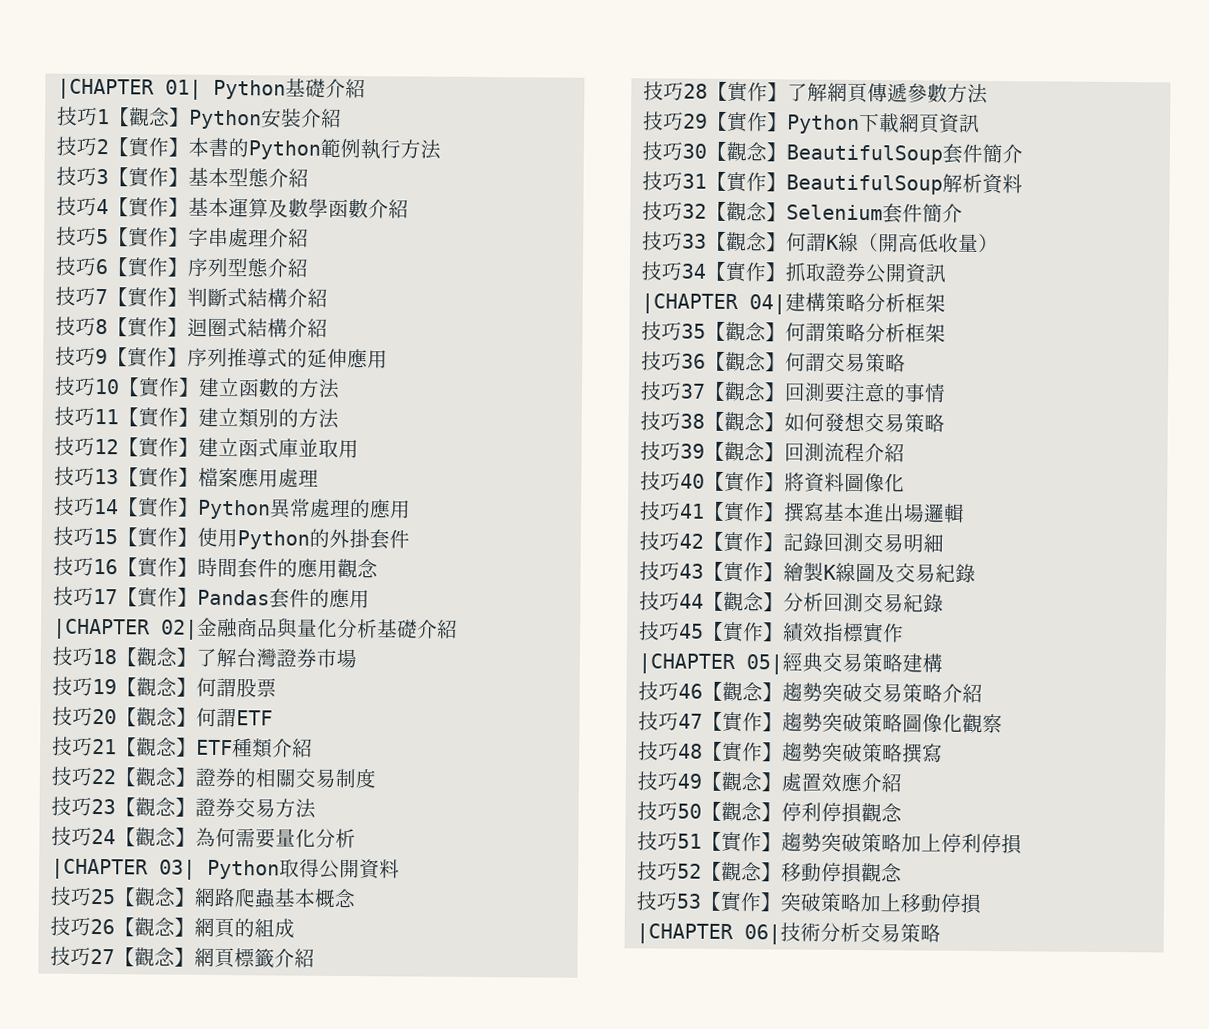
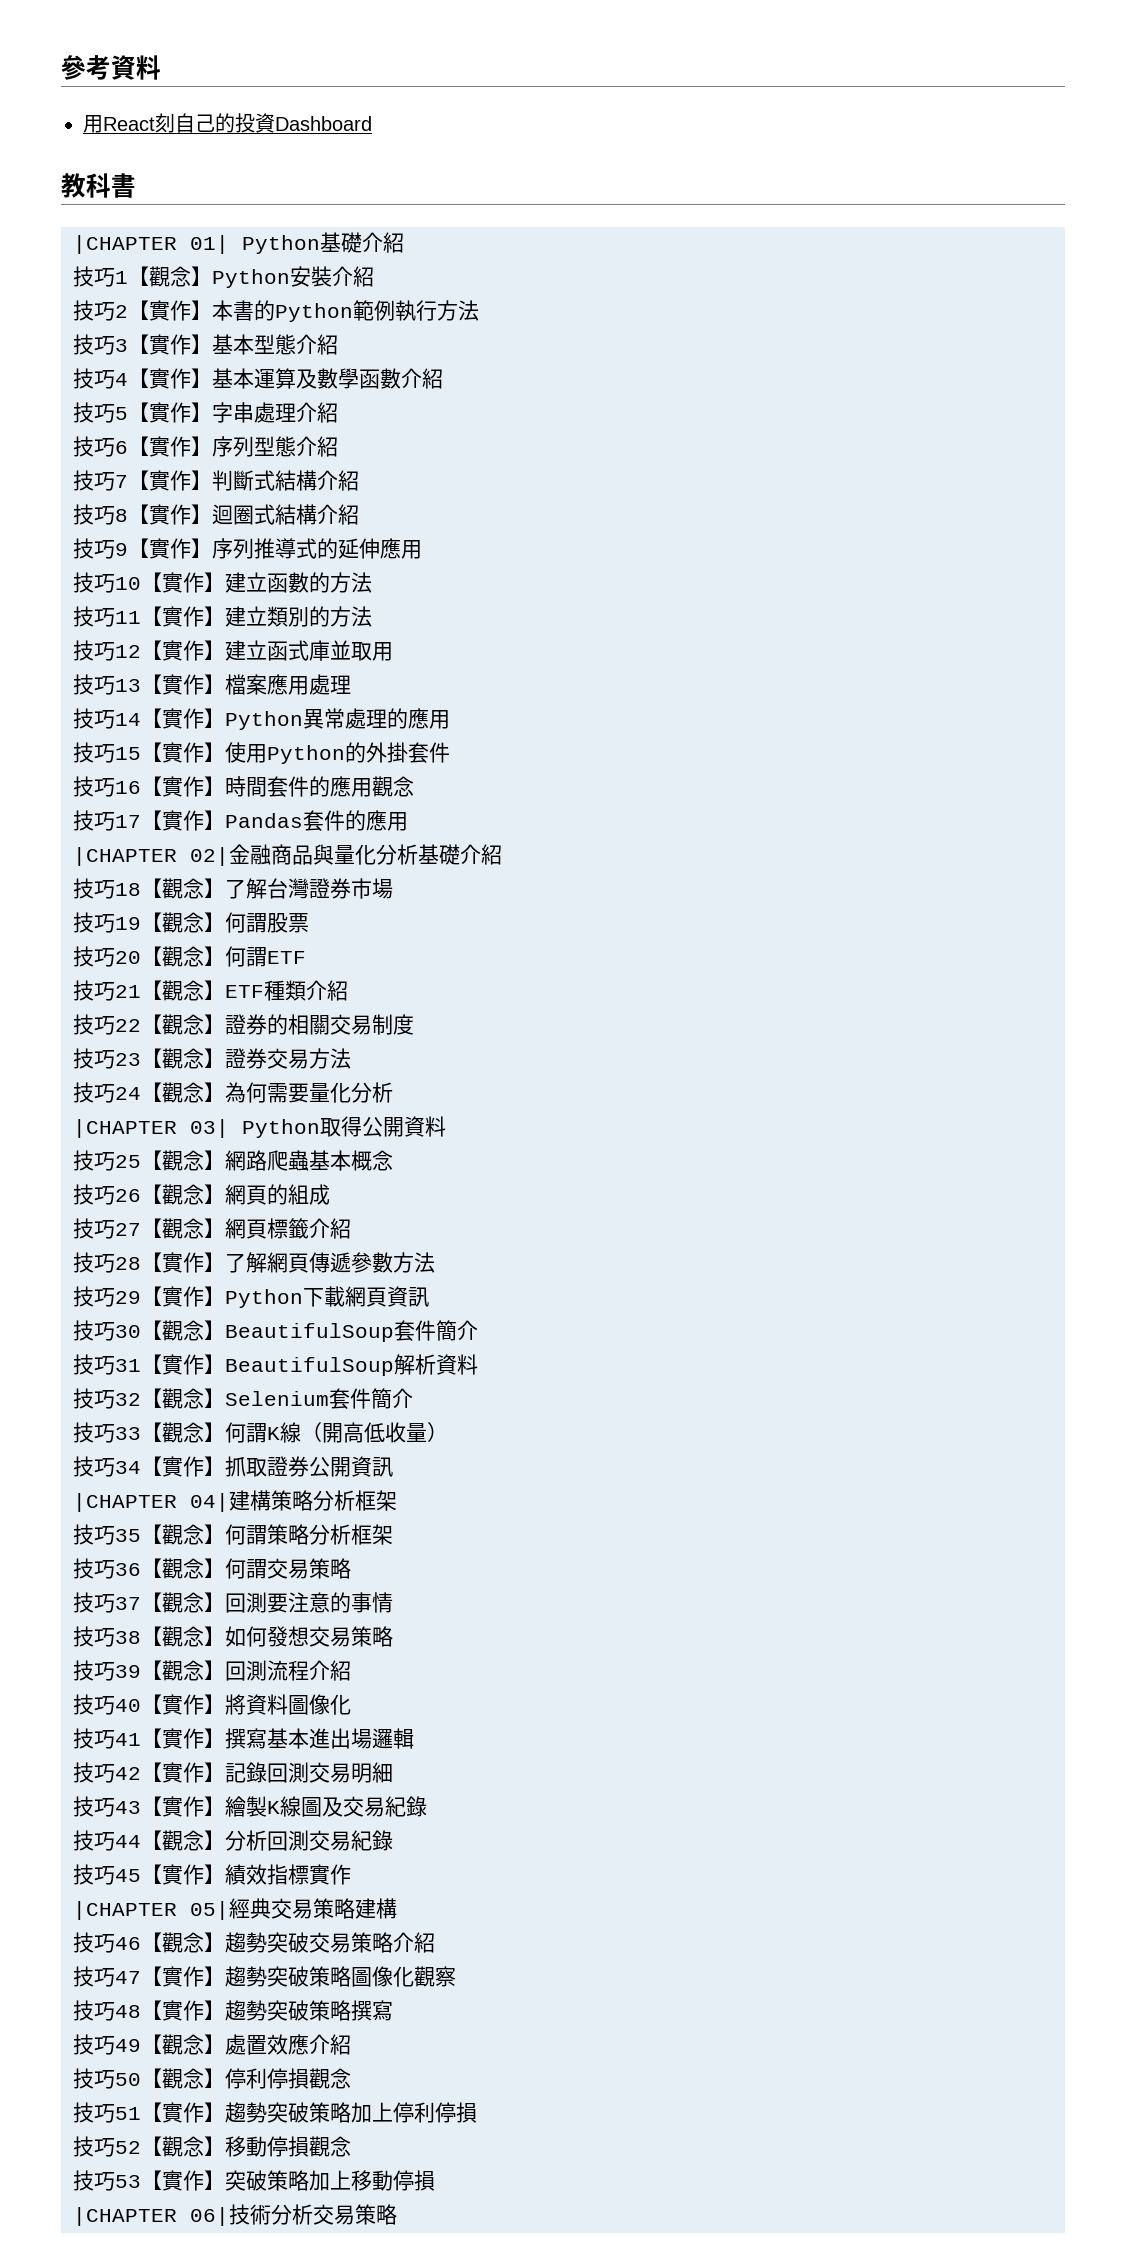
+ 參考資料
+ 用React刻自己的投資Dashboard
+ 教科書

